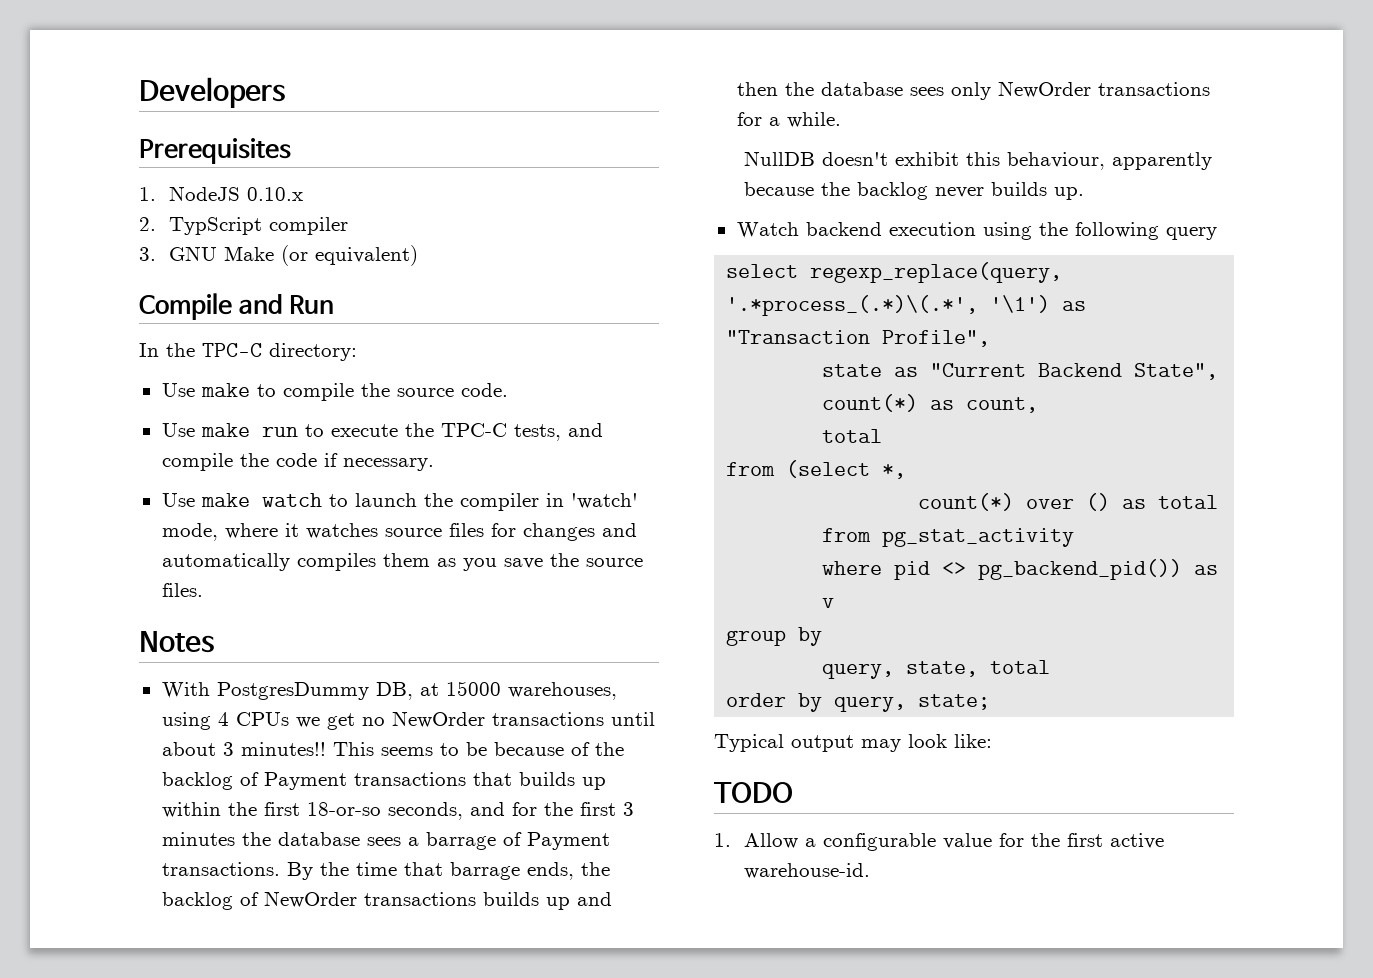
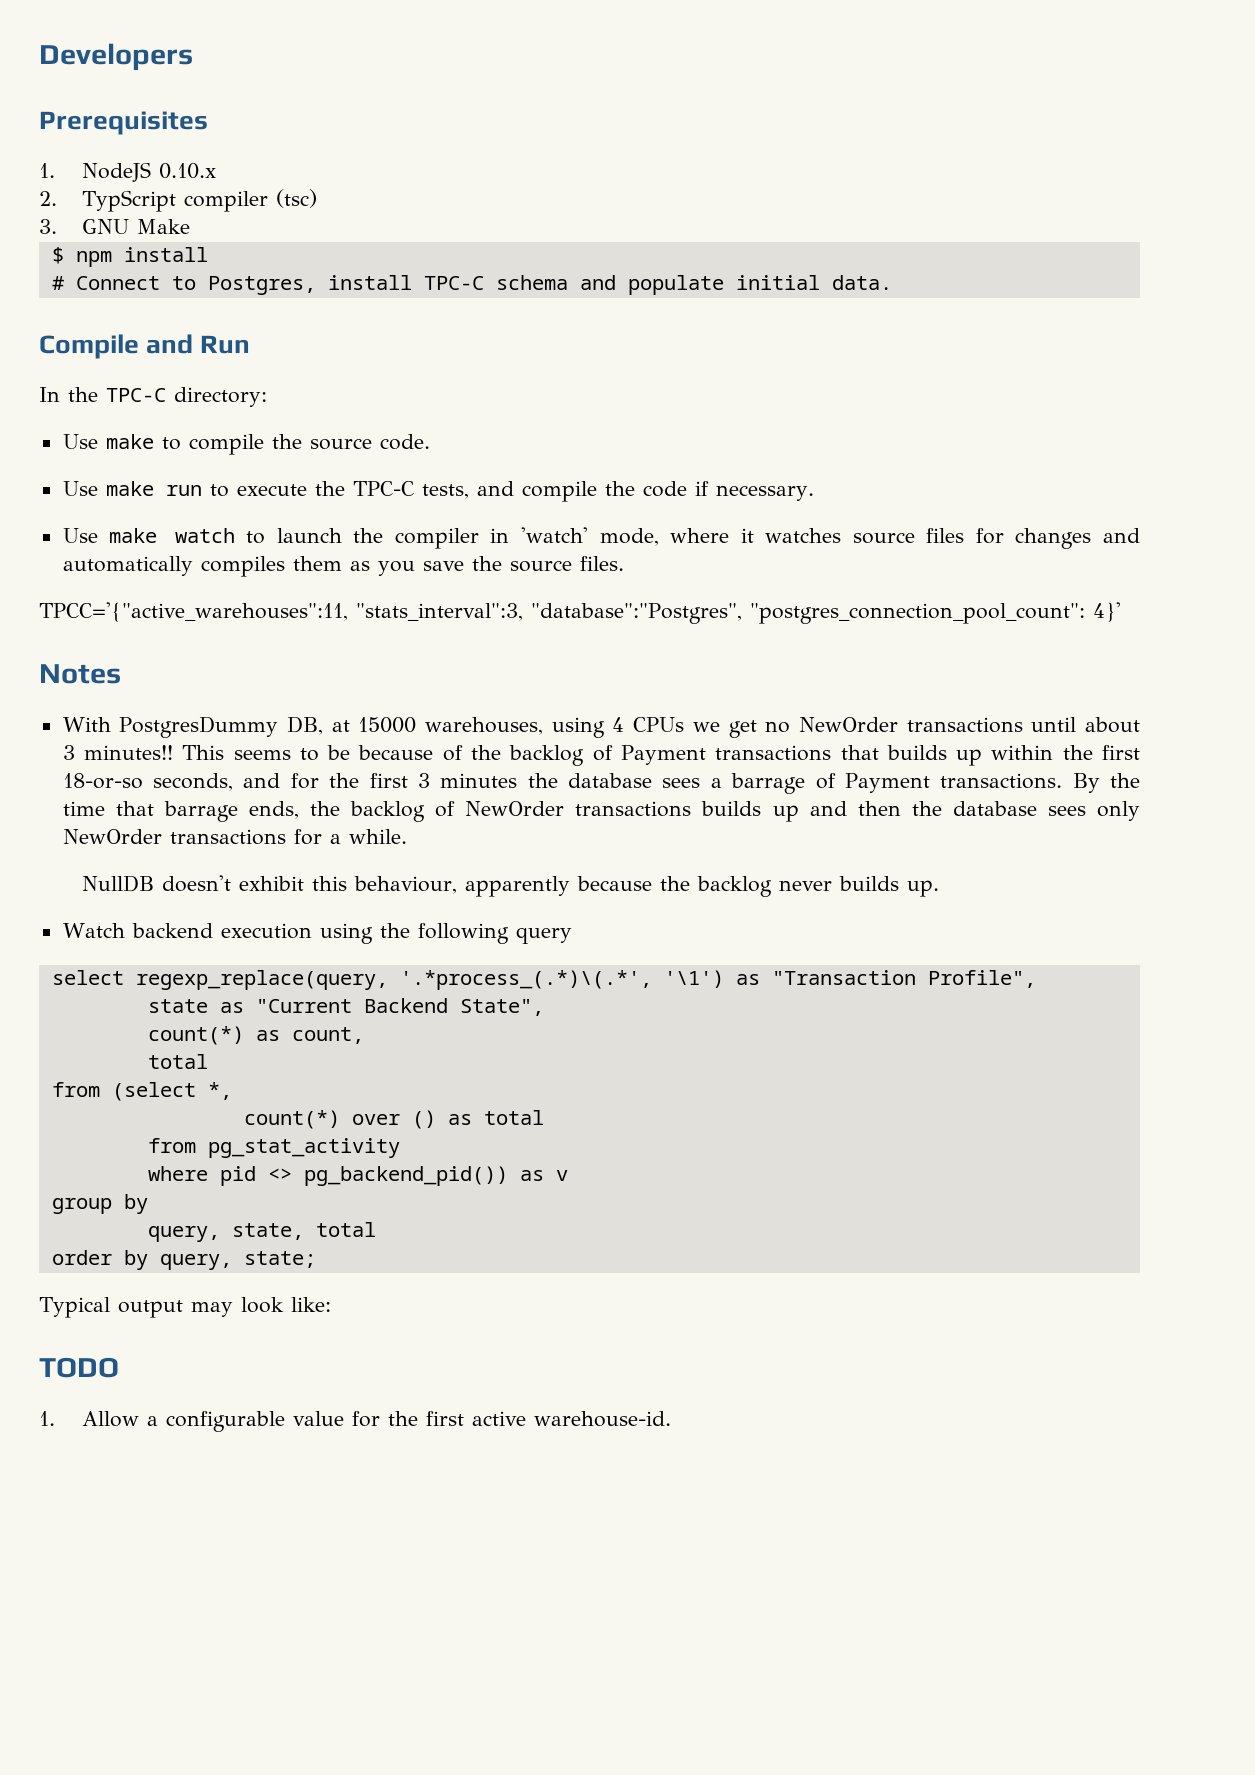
- 2. TypScript compiler
+ 2. TypScript compiler (tsc)
- 3. GNU Make (or equivalent)
+ 3. GNU Make
+ $ npm install
+ # Connect to Postgres, install TPC-C schema and populate initial data.
+ TPCC='{"active_warehouses":11, "stats_interval":3, "database":"Postgres", "postgres_connection_pool_count": 4}'

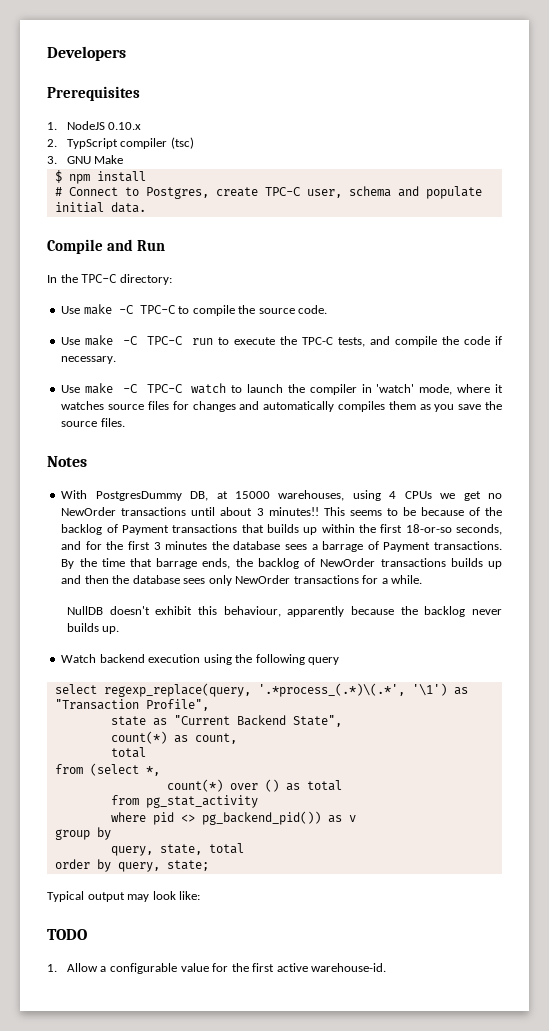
- # Connect to Postgres, install TPC-C schema and populate initial data.
+ # Connect to Postgres, create TPC-C user, schema and populate initial data.
- Use make to compile the source code.
+ Use make -C TPC-C to compile the source code.
- Use make run to execute the TPC-C tests, and compile the code if necessary.
+ Use make -C TPC-C run to execute the TPC-C tests, and compile the code if necessary.
- Use make watch to launch the compiler in 'watch' mode, where it watches source files for changes and automatically compiles them as you save the source files.
+ Use make -C TPC-C watch to launch the compiler in 'watch' mode, where it watches source files for changes and automatically compiles them as you save the source files.
- TPCC='{"active_warehouses":11, "stats_interval":3, "database":"Postgres", "postgres_connection_pool_count": 4}'

